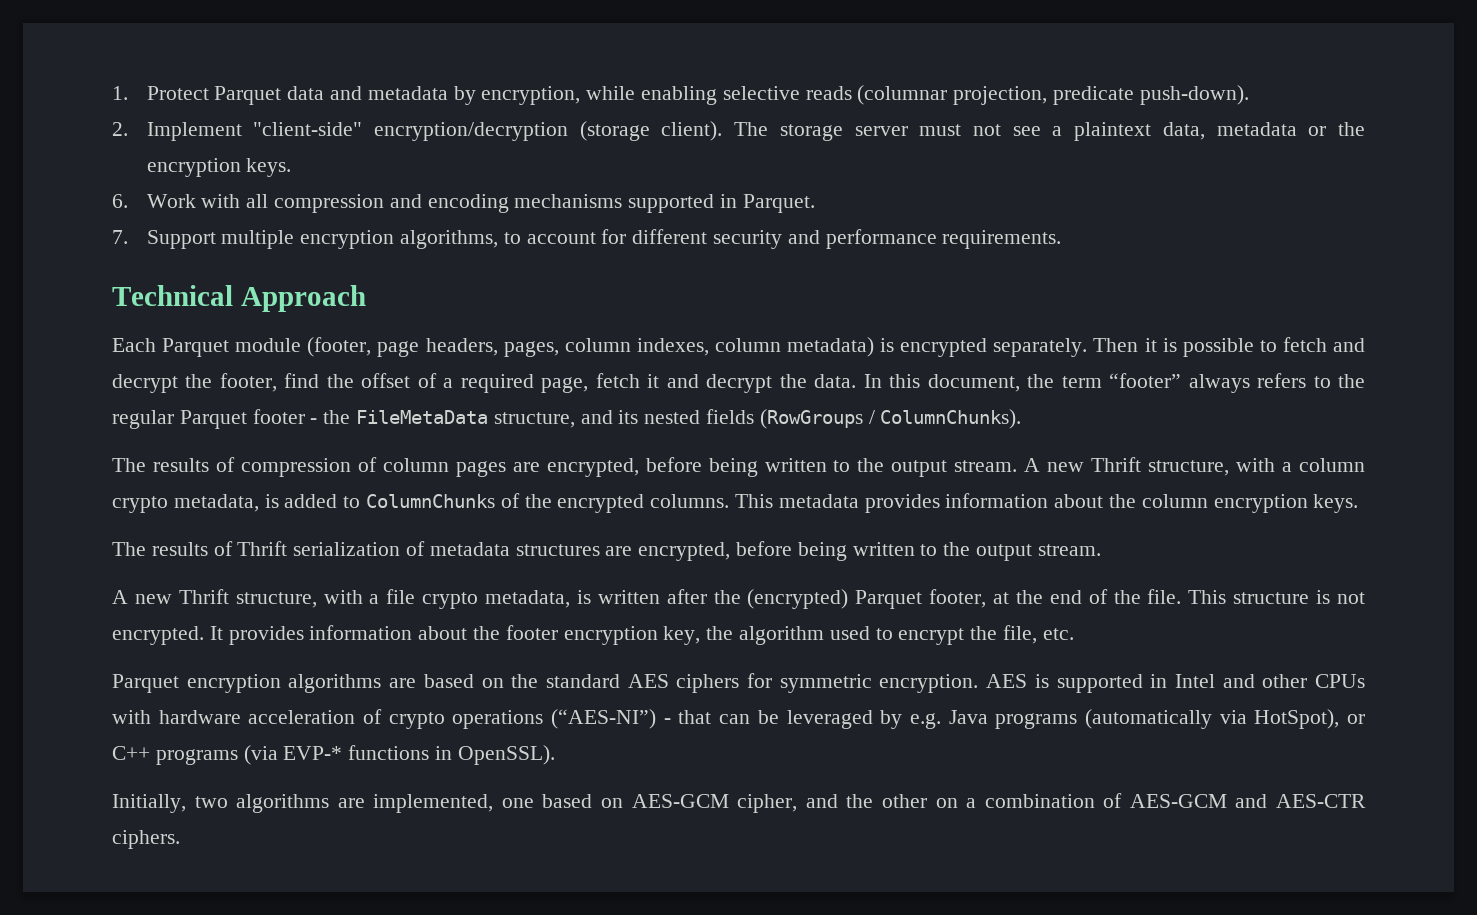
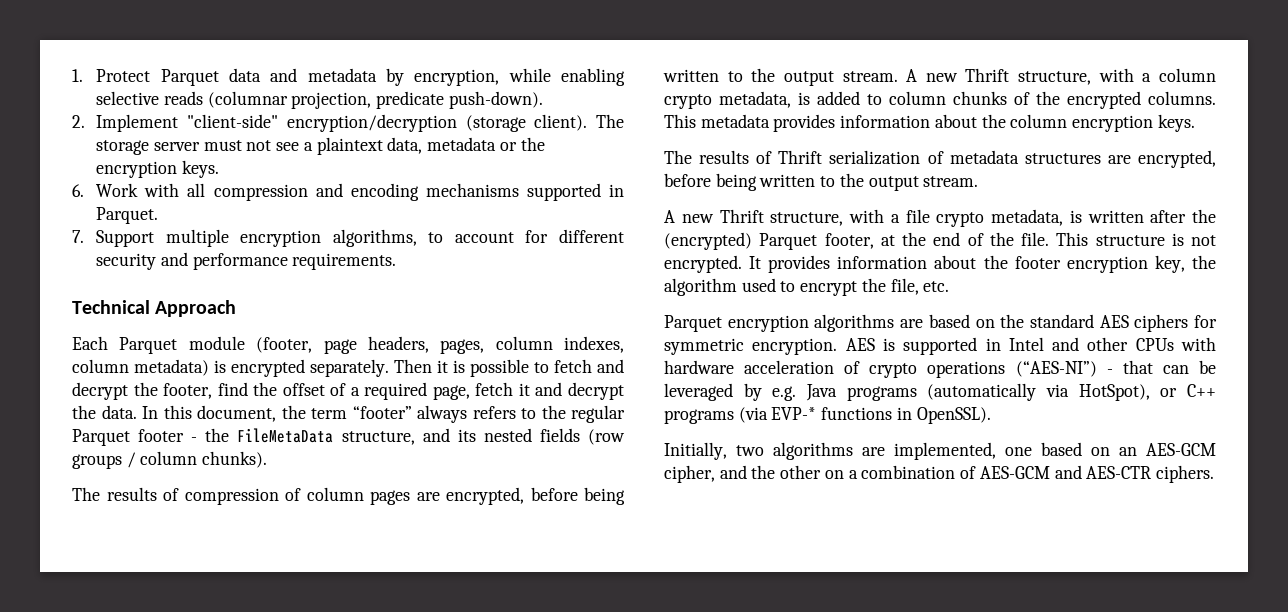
- In this document, the term “footer” always refers to the regular Parquet footer - the FileMetaData structure, and its nested fields (RowGroups / ColumnChunks).
+ In this document, the term “footer” always refers to the regular Parquet footer - the FileMetaData structure, and its nested fields (row groups / column chunks).
- A new Thrift structure, with a column crypto metadata, is added to ColumnChunks of the encrypted columns.
+ A new Thrift structure, with a column crypto metadata, is added to column chunks of the encrypted columns.
- Initially, two algorithms are implemented, one based on AES-GCM cipher, and the other on a combination of AES-GCM and AES-CTR ciphers.
+ Initially, two algorithms are implemented, one based on an AES-GCM cipher, and the other on a combination of AES-GCM and AES-CTR ciphers.

